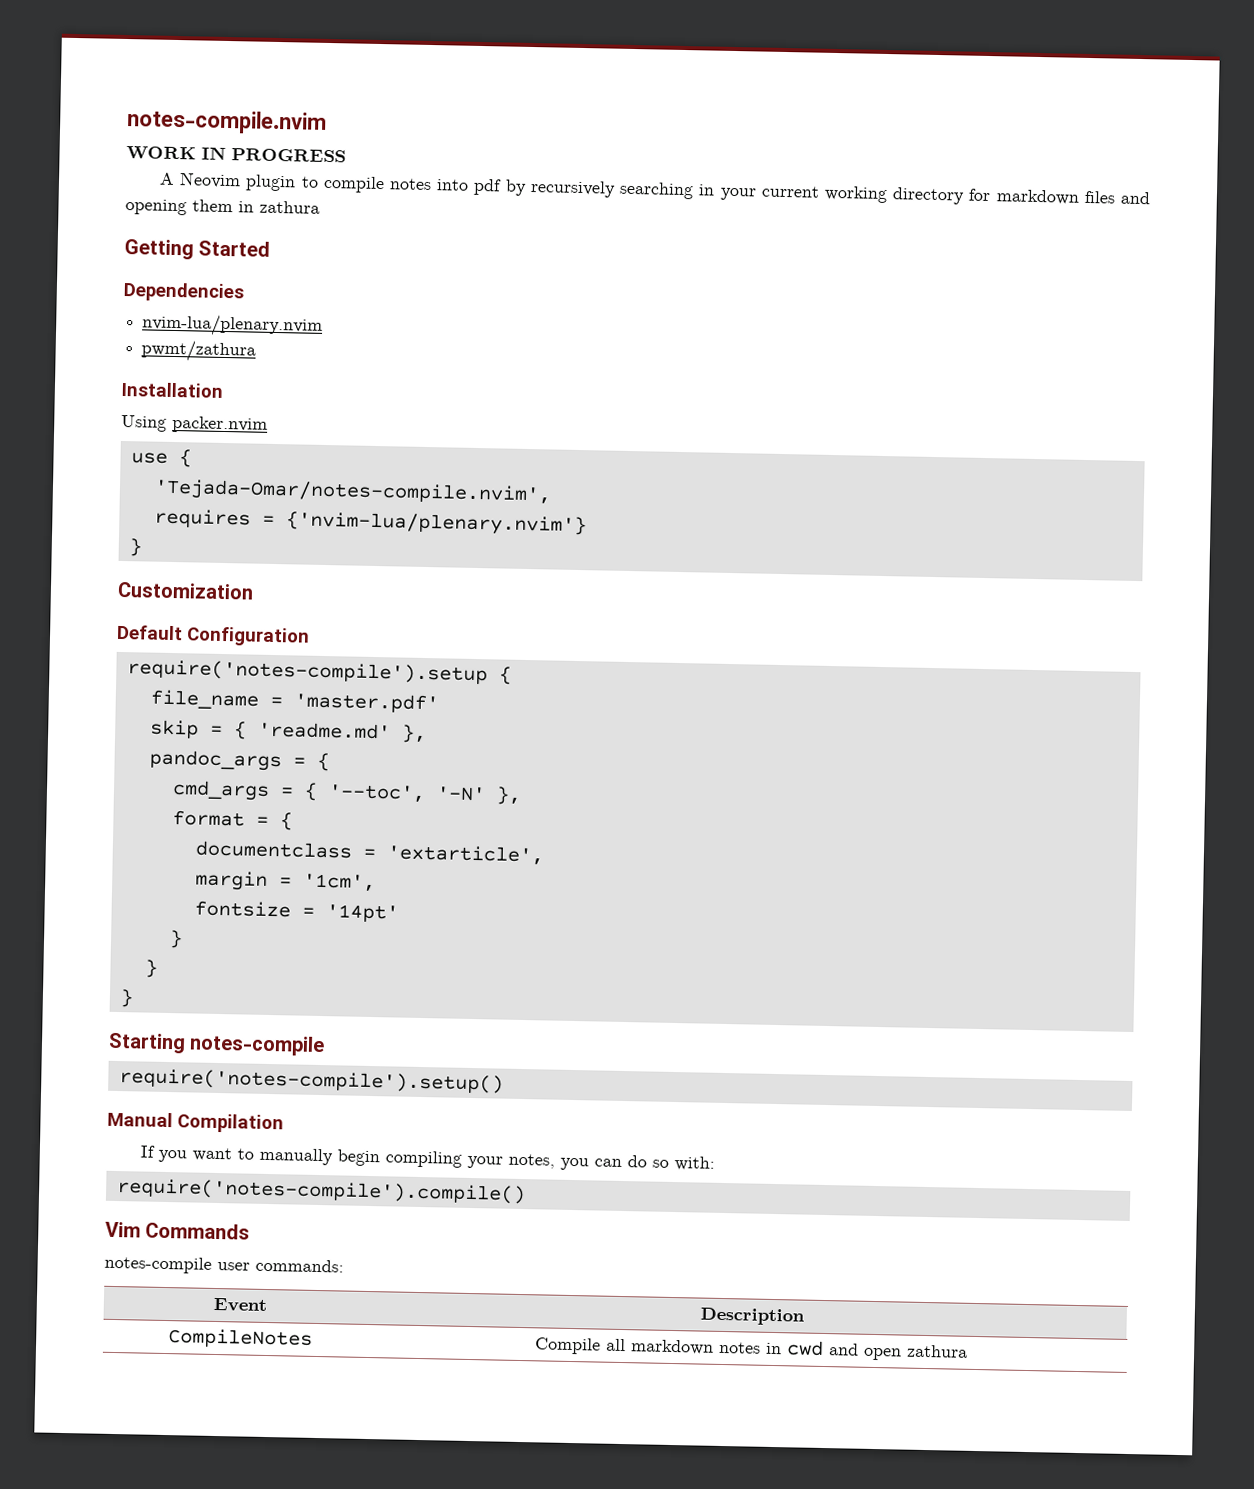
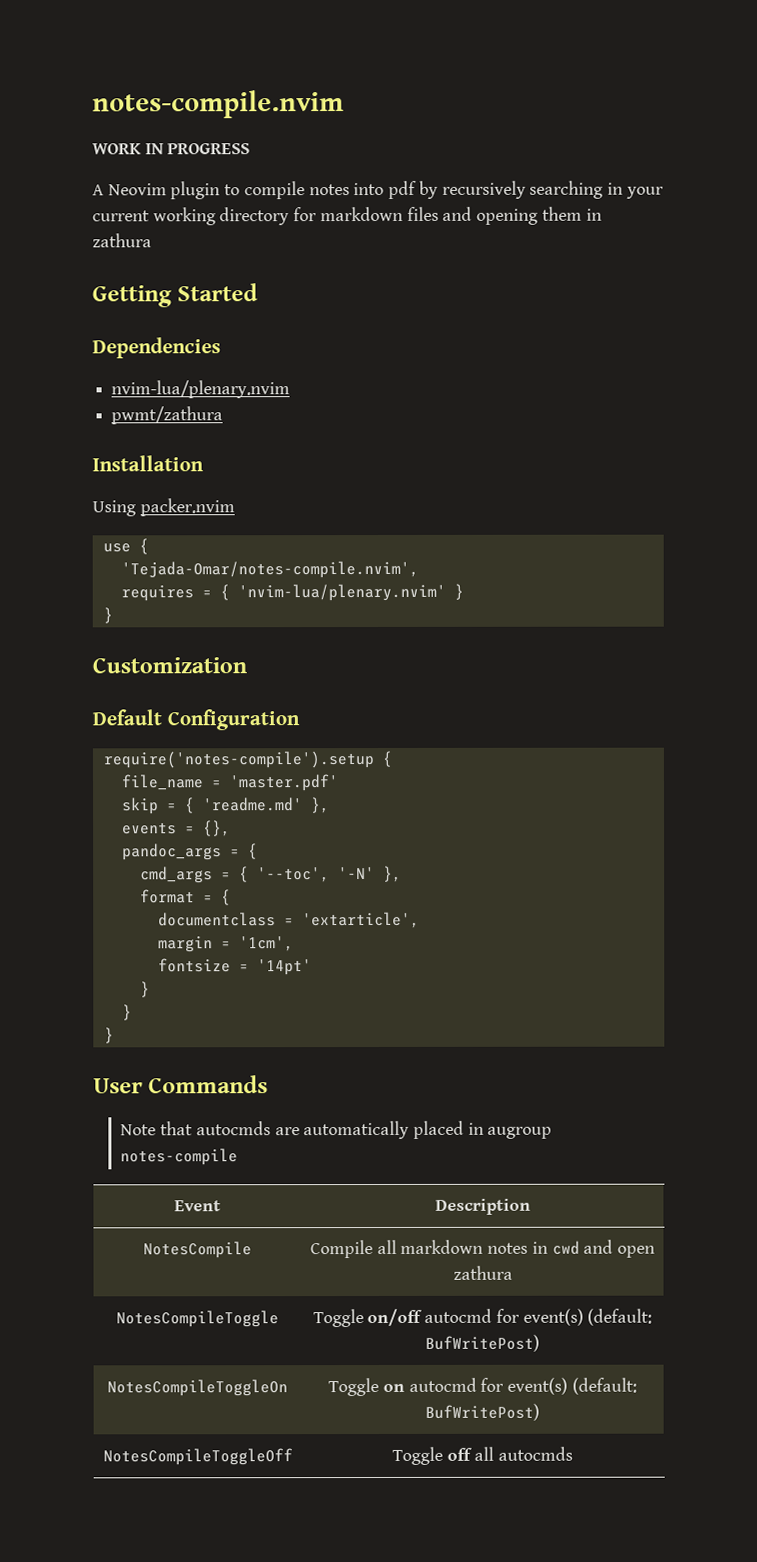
- requires = {'nvim-lua/plenary.nvim'}
+ requires = { 'nvim-lua/plenary.nvim' }
+ events = {},
- Starting notes-compile
- require('notes-compile').setup()
- Manual Compilation
- If you want to manually begin compiling your notes, you can do so with:
- require('notes-compile').compile()
- Vim Commands
- notes-compile user commands:
+ User Commands
+ Note that autocmds are automatically placed in augroup notes-compile
- CompileNotes | Compile all markdown notes in cwd and open zathura
+ NotesCompile | Compile all markdown notes in cwd and open zathura
+ NotesCompileToggle | Toggle on/off autocmd for event(s) (default: BufWritePost)
+ NotesCompileToggleOn | Toggle on autocmd for event(s) (default: BufWritePost)
+ NotesCompileToggleOff | Toggle off all autocmds

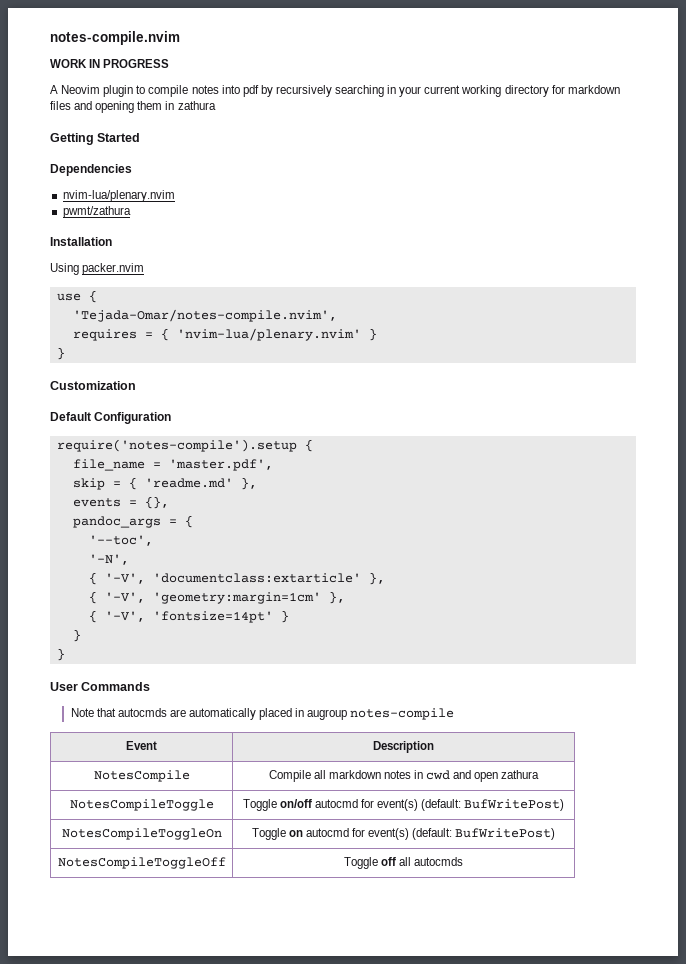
- file_name = 'master.pdf'
+ file_name = 'master.pdf',
- cmd_args = { '--toc', '-N' },
- format = {
- documentclass = 'extarticle',
- margin = '1cm',
- fontsize = '14pt'
- }
+ '--toc',
+ '-N',
+ { '-V', 'documentclass:extarticle' },
+ { '-V', 'geometry:margin=1cm' },
+ { '-V', 'fontsize=14pt' }

